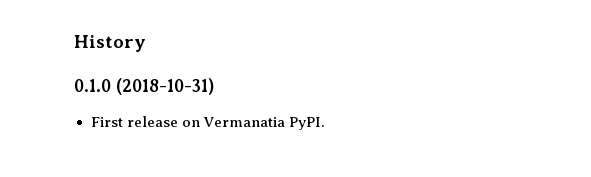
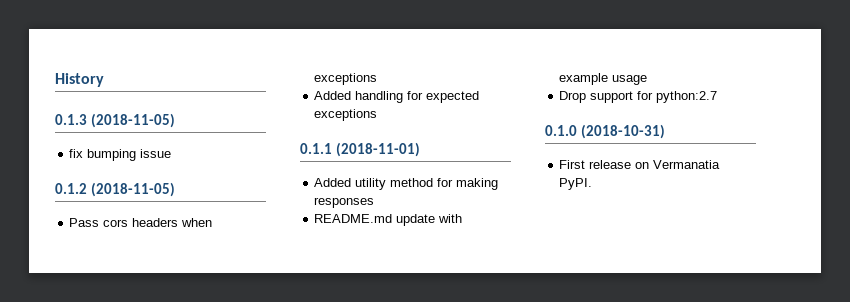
+ 0.1.3 (2018-11-05)
+ fix bumping issue
+ 0.1.2 (2018-11-05)
+ Pass cors headers when exceptions
+ Added handling for expected exceptions
+ 0.1.1 (2018-11-01)
+ Added utility method for making responses
+ README.md update with example usage
+ Drop support for python:2.7

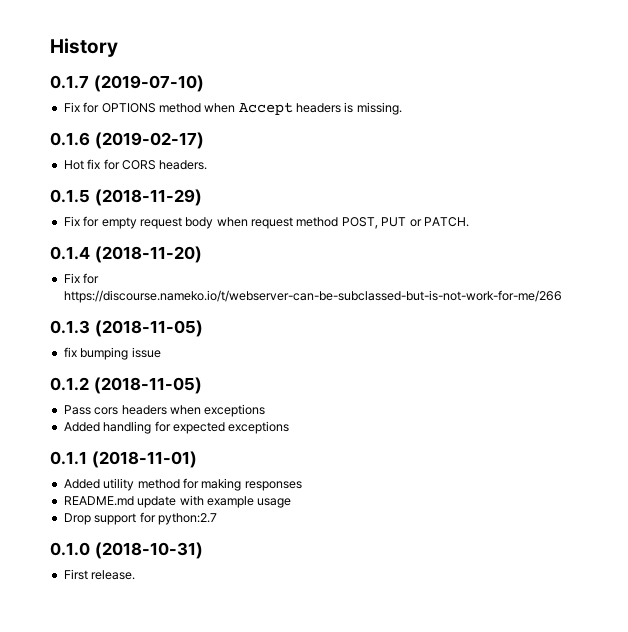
+ 0.1.7 (2019-07-10)
+ Fix for OPTIONS method when Accept headers is missing.
+ 0.1.6 (2019-02-17)
+ Hot fix for CORS headers.
+ 0.1.5 (2018-11-29)
+ Fix for empty request body when request method POST, PUT or PATCH.
+ 0.1.4 (2018-11-20)
+ Fix for https://discourse.nameko.io/t/webserver-can-be-subclassed-but-is-not-work-for-me/266
- First release on Vermanatia PyPI.
+ First release.

